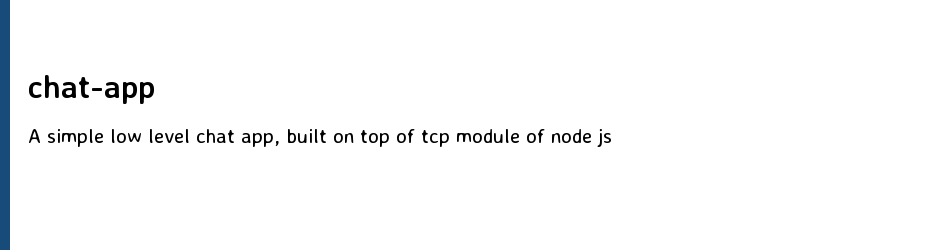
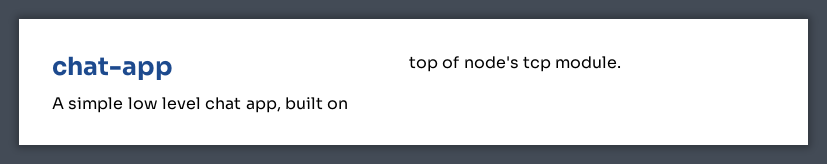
- A simple low level chat app, built on top of tcp module of node js
+ A simple low level chat app, built on top of node's tcp module.

